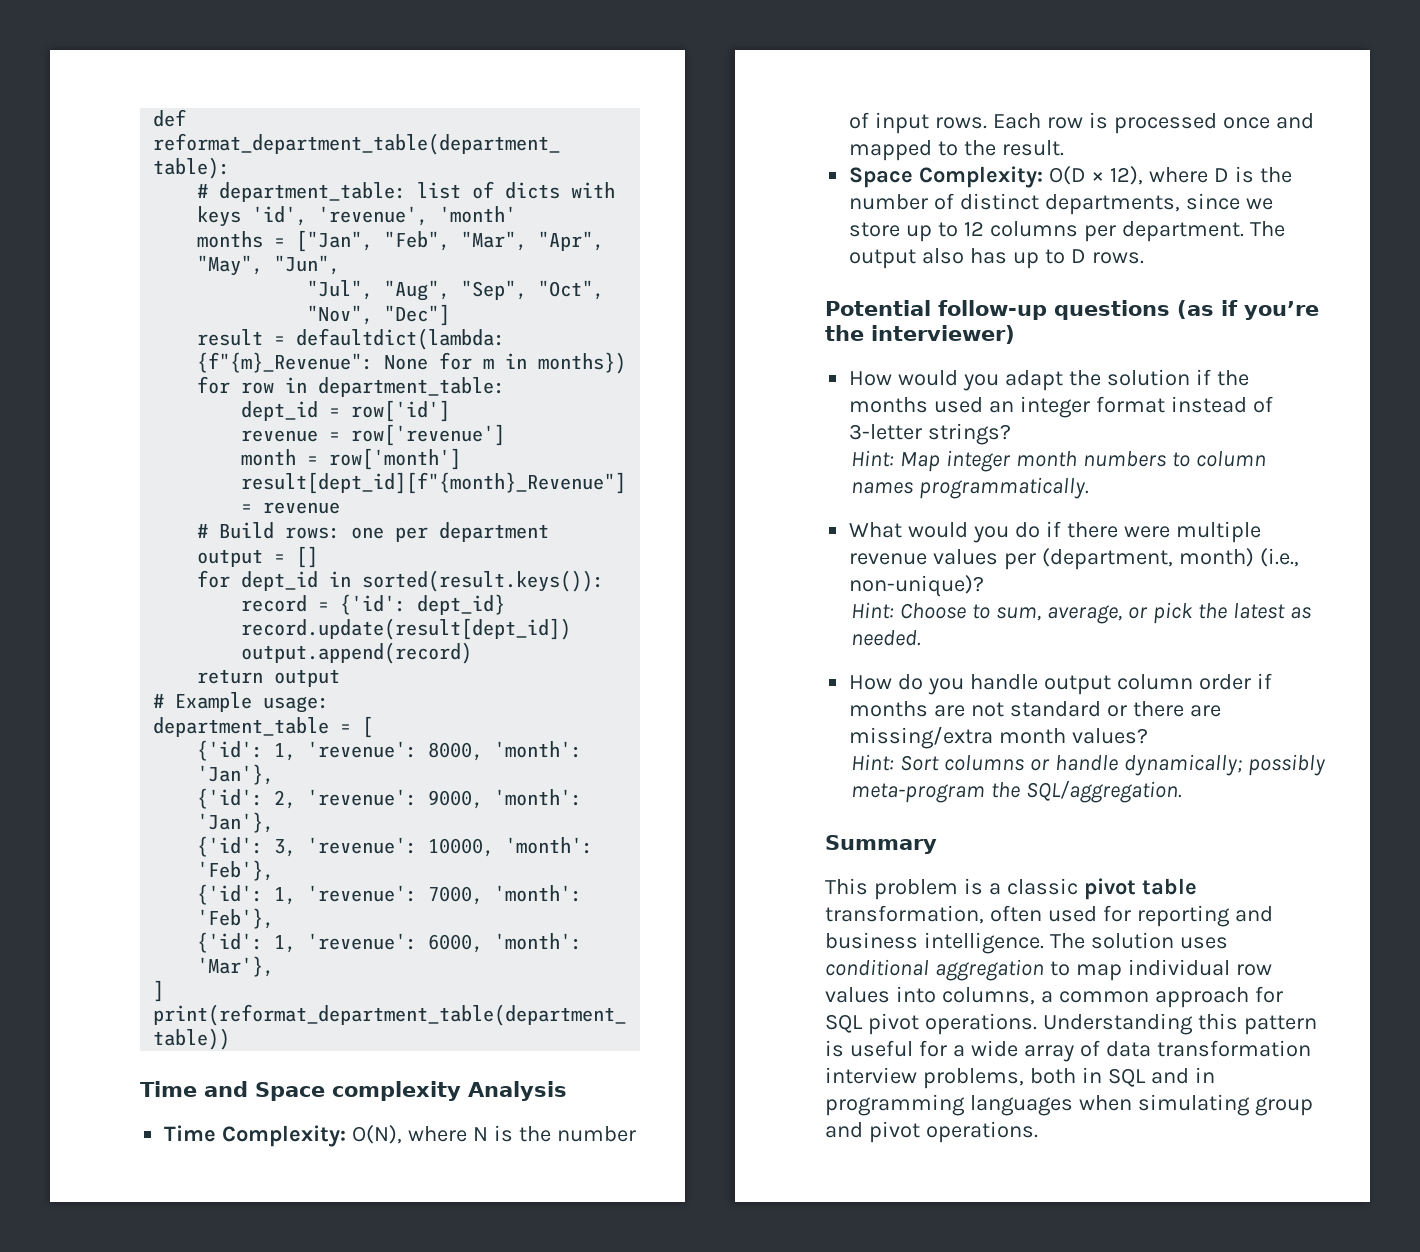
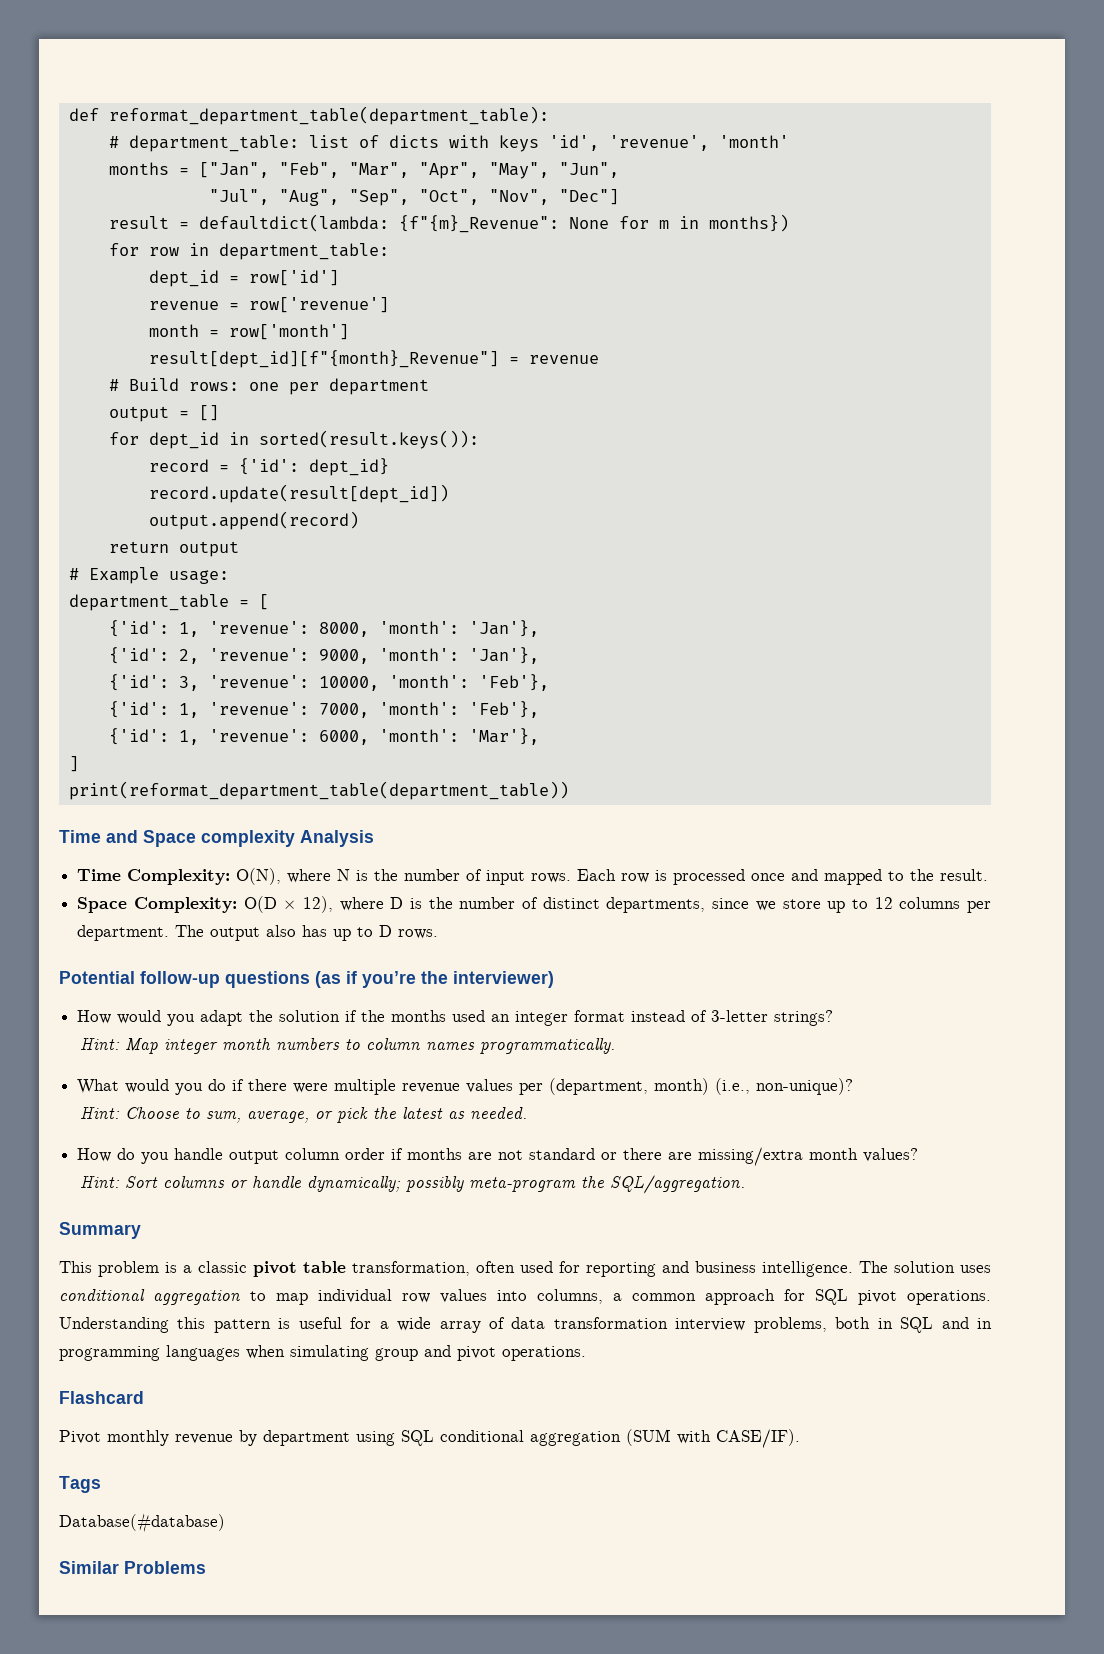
+ Flashcard
+ Pivot monthly revenue by department using SQL conditional aggregation (SUM with CASE/IF).
+ Tags
+ Database(#database)
+ Similar Problems

